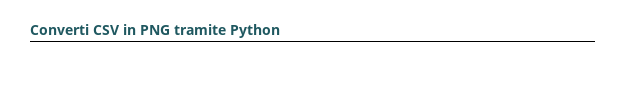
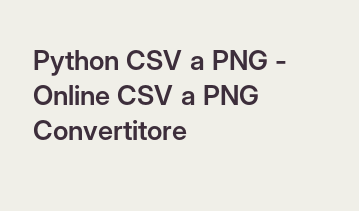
- Converti CSV in PNG tramite Python
+ Python CSV a PNG - Online CSV a PNG Convertitore

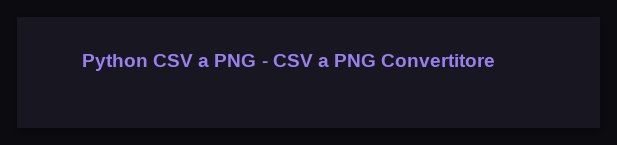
- Python CSV a PNG - Online CSV a PNG Convertitore
+ Python CSV a PNG - CSV a PNG Convertitore

